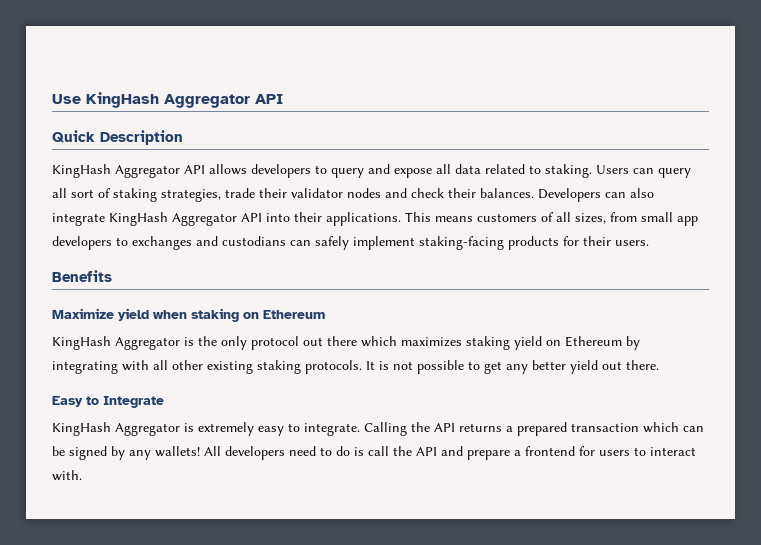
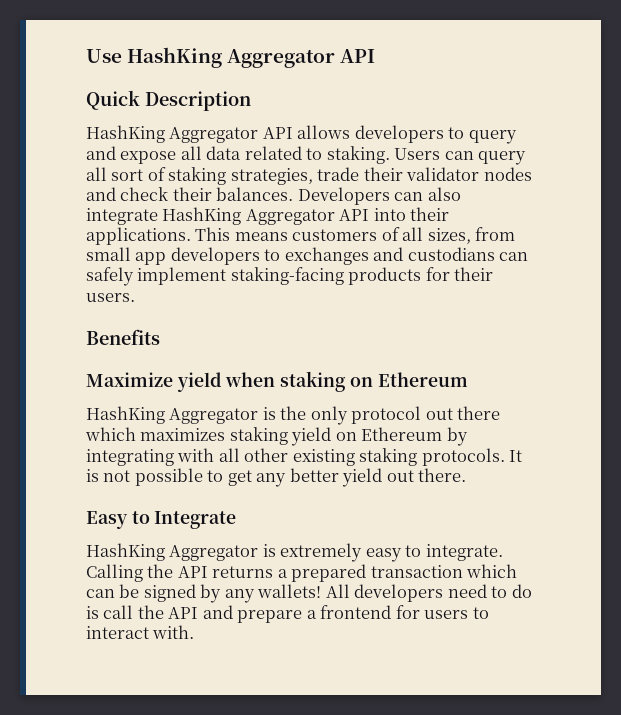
- Use KingHash Aggregator API
+ Use HashKing Aggregator API
- KingHash Aggregator API allows developers to query and expose all data related to staking.
+ HashKing Aggregator API allows developers to query and expose all data related to staking.
- Developers can also integrate KingHash Aggregator API into their applications.
+ Developers can also integrate HashKing Aggregator API into their applications.
- KingHash Aggregator is the only protocol out there which maximizes staking yield on Ethereum by integrating with all other existing staking protocols.
+ HashKing Aggregator is the only protocol out there which maximizes staking yield on Ethereum by integrating with all other existing staking protocols.
- KingHash Aggregator is extremely easy to integrate.
+ HashKing Aggregator is extremely easy to integrate.

